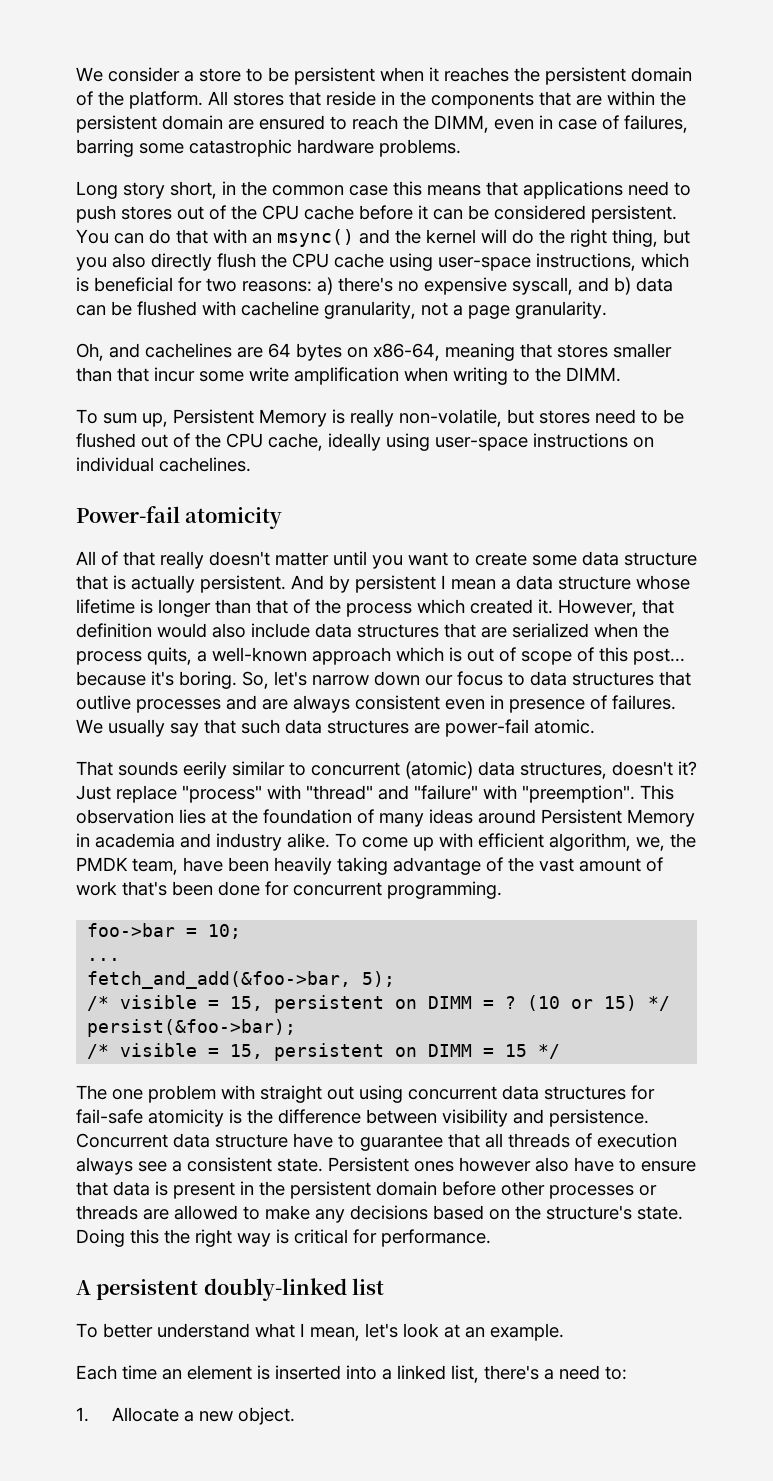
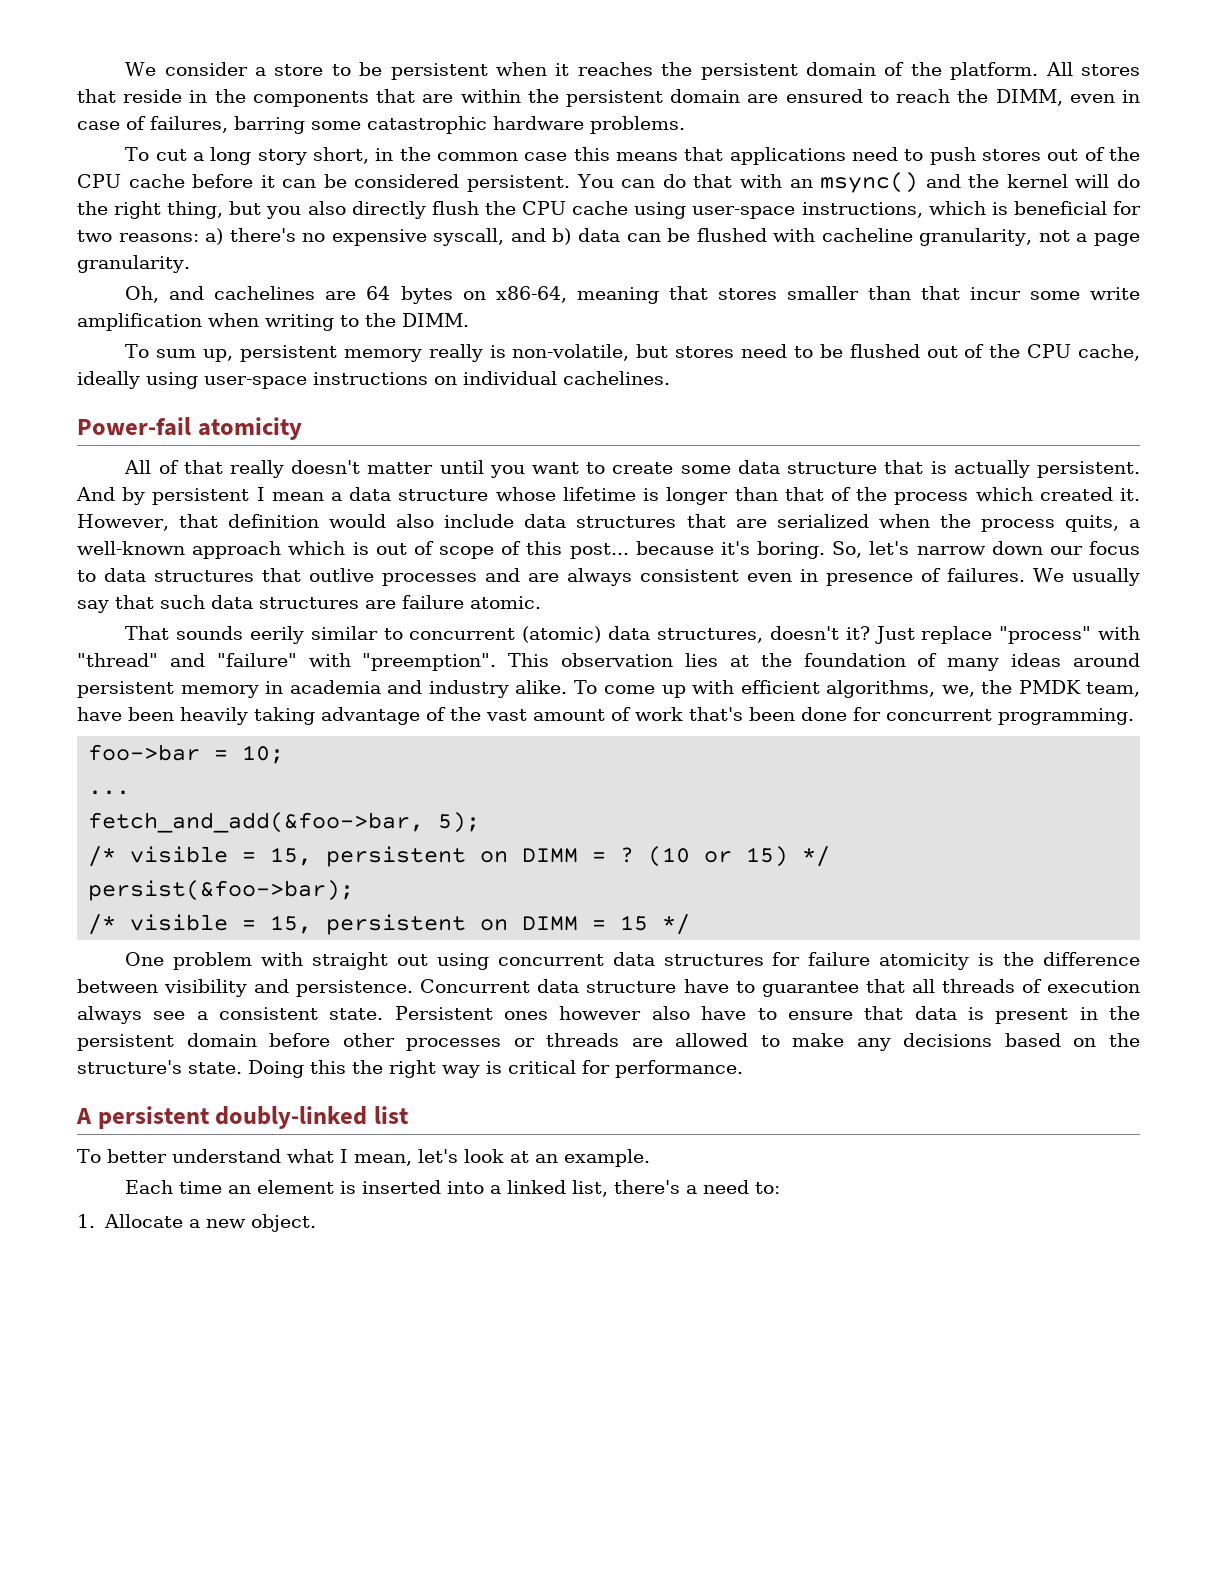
- Long story short, in the common case this means that applications need to push stores out of the CPU cache before it can be considered persistent.
+ To cut a long story short, in the common case this means that applications need to push stores out of the CPU cache before it can be considered persistent.
- To sum up, Persistent Memory is really non-volatile, but stores need to be flushed out of the CPU cache, ideally using user-space instructions on individual cachelines.
+ To sum up, persistent memory really is non-volatile, but stores need to be flushed out of the CPU cache, ideally using user-space instructions on individual cachelines.
- We usually say that such data structures are power-fail atomic.
+ We usually say that such data structures are failure atomic.
- This observation lies at the foundation of many ideas around Persistent Memory in academia and industry alike.
+ This observation lies at the foundation of many ideas around persistent memory in academia and industry alike.
- To come up with efficient algorithm, we, the PMDK team, have been heavily taking advantage of the vast amount of work that's been done for concurrent programming.
+ To come up with efficient algorithms, we, the PMDK team, have been heavily taking advantage of the vast amount of work that's been done for concurrent programming.
- The one problem with straight out using concurrent data structures for fail-safe atomicity is the difference between visibility and persistence.
+ One problem with straight out using concurrent data structures for failure atomicity is the difference between visibility and persistence.

